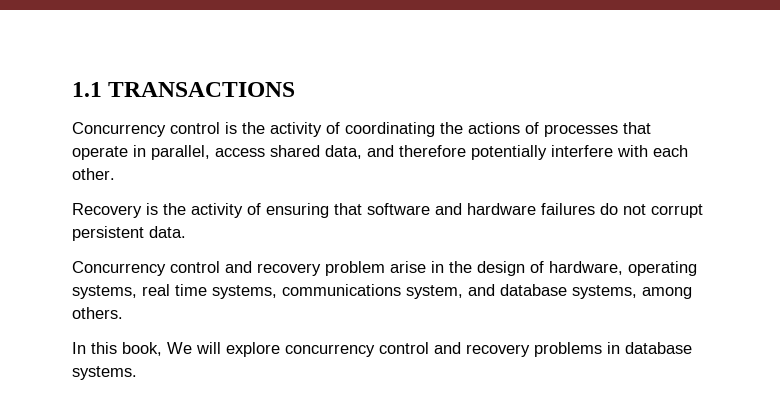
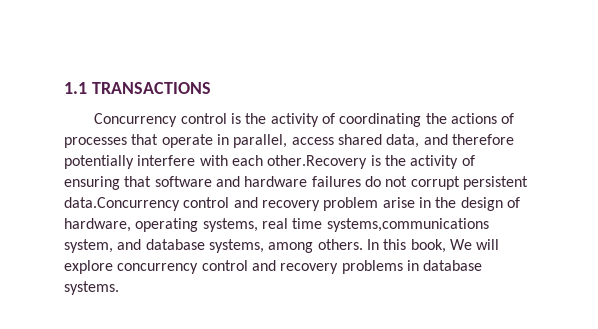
- Concurrency control is the activity of coordinating the actions of processes that operate in parallel, access shared data, and therefore potentially interfere with each other.
- Recovery is the activity of ensuring that software and hardware failures do not corrupt persistent data.
- Concurrency control and recovery problem arise in the design of hardware, operating systems, real time systems, communications system, and database systems, among others.
- In this book, We will explore concurrency control and recovery problems in database systems.
+ Concurrency control is the activity of coordinating the actions of processes that operate in parallel, access shared data, and therefore potentially interfere with each other.Recovery is the activity of ensuring that software and hardware failures do not corrupt persistent data.Concurrency control and recovery problem arise in the design of hardware, operating systems, real time systems,communications system, and database systems, among others. In this book, We will explore concurrency control and recovery problems in database systems.

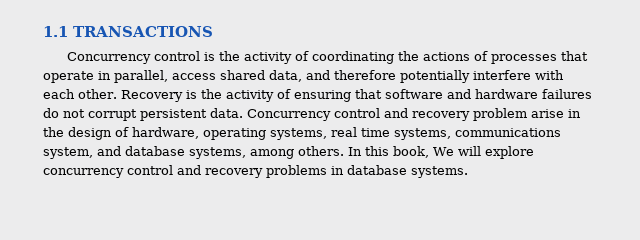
- Concurrency control is the activity of coordinating the actions of processes that operate in parallel, access shared data, and therefore potentially interfere with each other.Recovery is the activity of ensuring that software and hardware failures do not corrupt persistent data.Concurrency control and recovery problem arise in the design of hardware, operating systems, real time systems,communications system, and database systems, among others.
+ Concurrency control is the activity of coordinating the actions of processes that operate in parallel, access shared data, and therefore potentially interfere with each other. Recovery is the activity of ensuring that software and hardware failures do not corrupt persistent data. Concurrency control and recovery problem arise in the design of hardware, operating systems, real time systems, communications system, and database systems, among others.

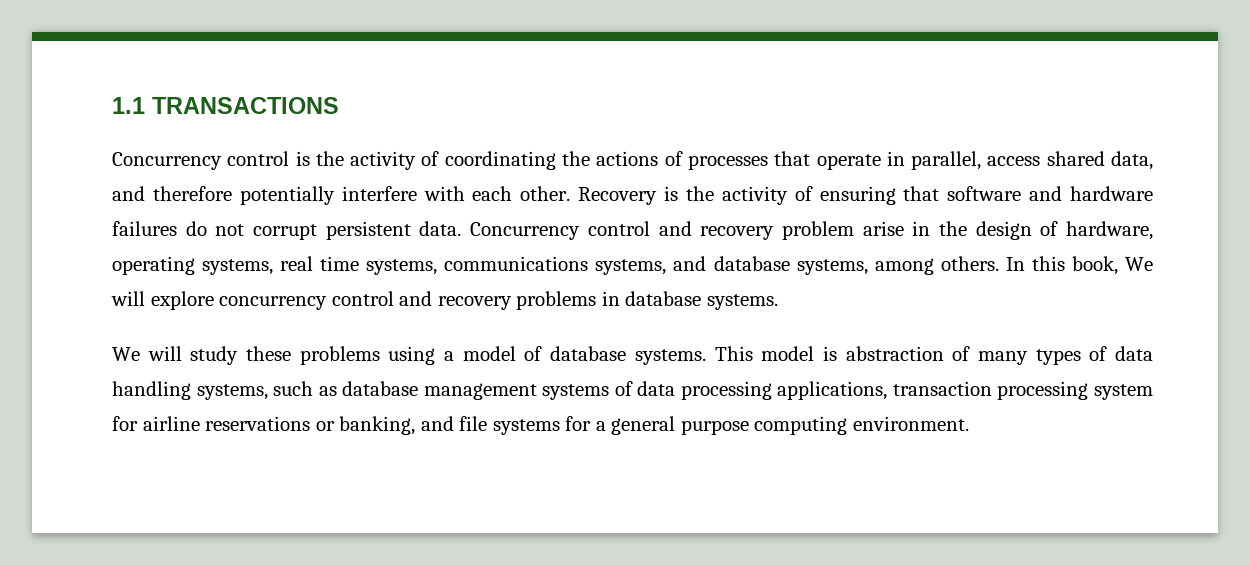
- Concurrency control and recovery problem arise in the design of hardware, operating systems, real time systems, communications system, and database systems, among others.
+ Concurrency control and recovery problem arise in the design of hardware, operating systems, real time systems, communications systems, and database systems, among others.
+ We will study these problems using a model of database systems. This model is abstraction of many types of data handling systems, such as database management systems of data processing applications, transaction processing system for airline reservations or banking, and file systems for a general purpose computing environment.

